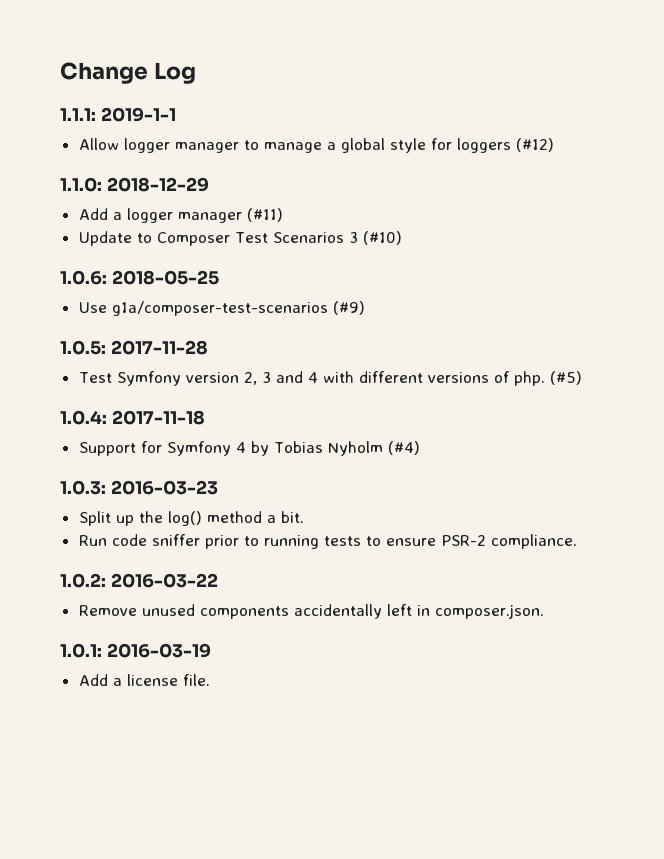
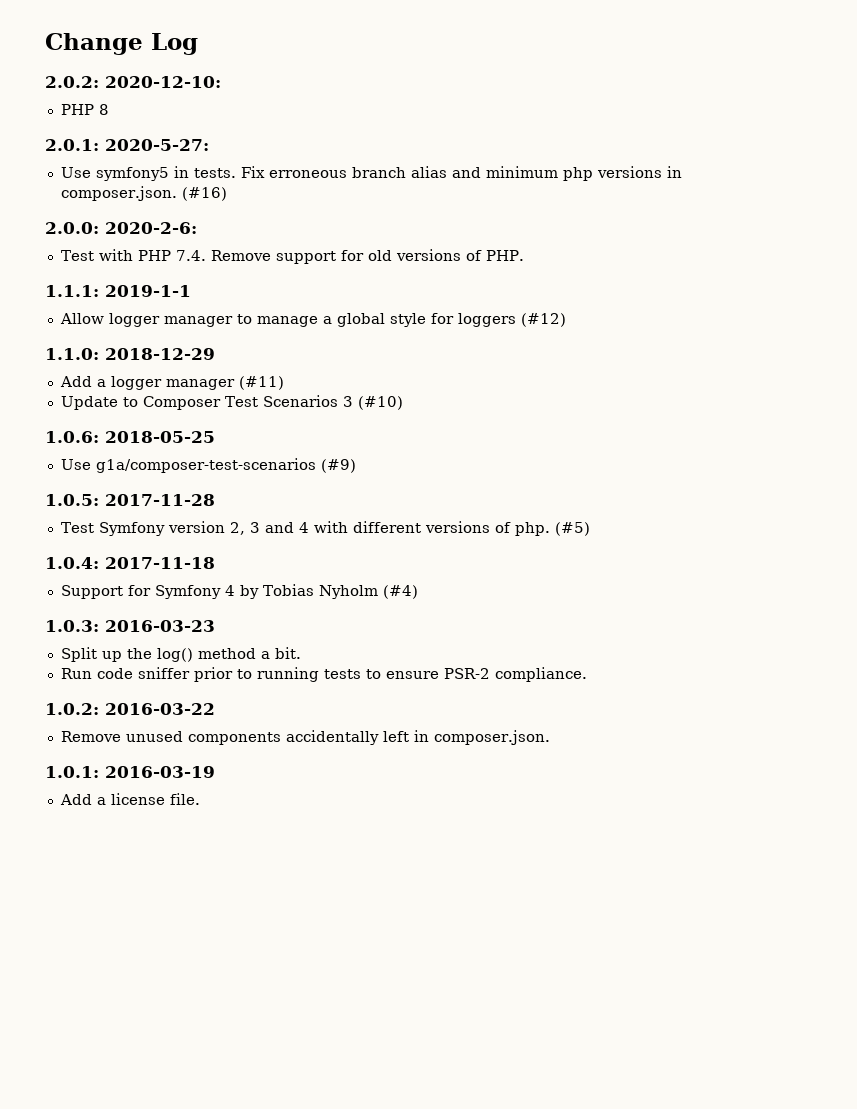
+ 2.0.2: 2020-12-10:
+ PHP 8
+ 2.0.1: 2020-5-27:
+ Use symfony5 in tests. Fix erroneous branch alias and minimum php versions in composer.json. (#16)
+ 2.0.0: 2020-2-6:
+ Test with PHP 7.4. Remove support for old versions of PHP.

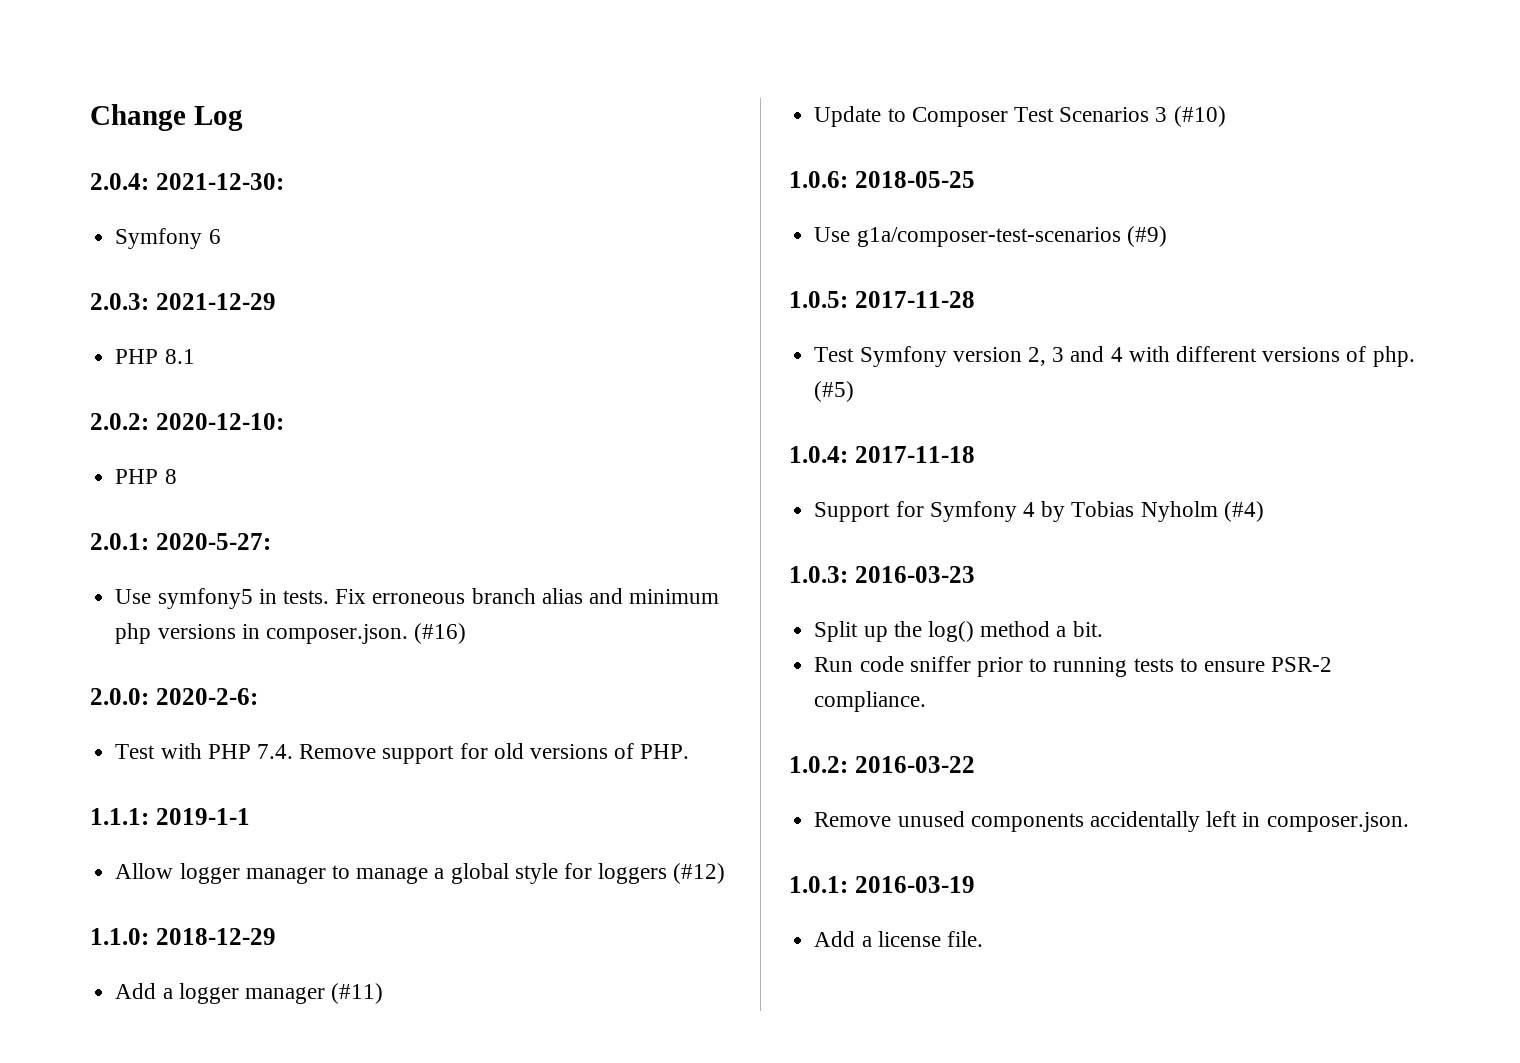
+ 2.0.4: 2021-12-30:
+ Symfony 6
+ 2.0.3: 2021-12-29
+ PHP 8.1

